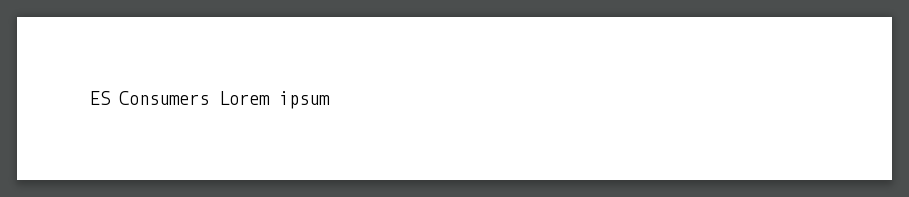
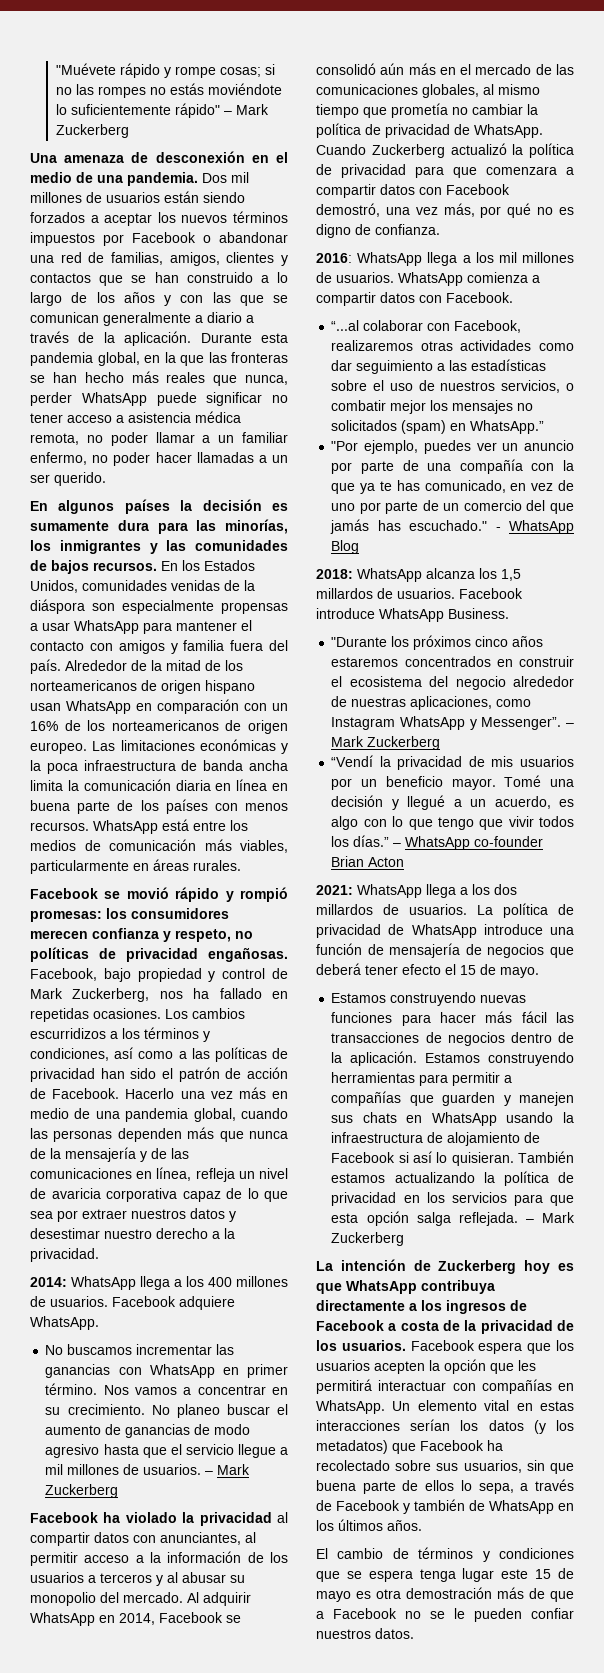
- ES Consumers Lorem ipsum
+ "Muévete rápido y rompe cosas; si no las rompes no estás moviéndote lo suficientemente rápido" – Mark Zuckerberg
+ Una amenaza de desconexión en el medio de una pandemia. Dos mil millones de usuarios están siendo forzados a aceptar los nuevos términos impuestos por Facebook o abandonar una red de familias, amigos, clientes y contactos que se han construido a lo largo de los años y con las que se comunican generalmente a diario a través de la aplicación. Durante esta pandemia global, en la que las fronteras se han hecho más reales que nunca, perder WhatsApp puede significar no tener acceso a asistencia médica remota, no poder llamar a un familiar enfermo, no poder hacer llamadas a un ser querido.
+ En algunos países la decisión es sumamente dura para las minorías, los inmigrantes y las comunidades de bajos recursos. En los Estados Unidos, comunidades venidas de la diáspora son especialmente propensas a usar WhatsApp para mantener el contacto con amigos y familia fuera del país. Alrededor de la mitad de los norteamericanos de origen hispano usan WhatsApp en comparación con un 16% de los norteamericanos de origen europeo. Las limitaciones económicas y la poca infraestructura de banda ancha limita la comunicación diaria en línea en buena parte de los países con menos recursos. WhatsApp está entre los medios de comunicación más viables, particularmente en áreas rurales.
+ Facebook se movió rápido y rompió promesas: los consumidores merecen confianza y respeto, no políticas de privacidad engañosas. Facebook, bajo propiedad y control de Mark Zuckerberg, nos ha fallado en repetidas ocasiones. Los cambios escurridizos a los términos y condiciones, así como a las políticas de privacidad han sido el patrón de acción de Facebook. Hacerlo una vez más en medio de una pandemia global, cuando las personas dependen más que nunca de la mensajería y de las comunicaciones en línea, refleja un nivel de avaricia corporativa capaz de lo que sea por extraer nuestros datos y desestimar nuestro derecho a la privacidad.
+ 2014: WhatsApp llega a los 400 millones de usuarios. Facebook adquiere WhatsApp.
+ No buscamos incrementar las ganancias con WhatsApp en primer término. Nos vamos a concentrar en su crecimiento. No planeo buscar el aumento de ganancias de modo agresivo hasta que el servicio llegue a mil millones de usuarios. – Mark Zuckerberg
+ Facebook ha violado la privacidad al compartir datos con anunciantes, al permitir acceso a la información de los usuarios a terceros y al abusar su monopolio del mercado. Al adquirir WhatsApp en 2014, Facebook se consolidó aún más en el mercado de las comunicaciones globales, al mismo tiempo que prometía no cambiar la política de privacidad de WhatsApp. Cuando Zuckerberg actualizó la política de privacidad para que comenzara a compartir datos con Facebook demostró, una vez más, por qué no es digno de confianza.
+ 2016: WhatsApp llega a los mil millones de usuarios. WhatsApp comienza a compartir datos con Facebook.
+ “...al colaborar con Facebook, realizaremos otras actividades como dar seguimiento a las estadísticas sobre el uso de nuestros servicios, o combatir mejor los mensajes no solicitados (spam) en WhatsApp.”
+ "Por ejemplo, puedes ver un anuncio por parte de una compañía con la que ya te has comunicado, en vez de uno por parte de un comercio del que jamás has escuchado." - WhatsApp Blog
+ 2018: WhatsApp alcanza los 1,5 millardos de usuarios. Facebook introduce WhatsApp Business.
+ "Durante los próximos cinco años estaremos concentrados en construir el ecosistema del negocio alrededor de nuestras aplicaciones, como Instagram WhatsApp y Messenger”. – Mark Zuckerberg
+ “Vendí la privacidad de mis usuarios por un beneficio mayor. Tomé una decisión y llegué a un acuerdo, es algo con lo que tengo que vivir todos los días.” – WhatsApp co-founder Brian Acton
+ 2021: WhatsApp llega a los dos millardos de usuarios. La política de privacidad de WhatsApp introduce una función de mensajería de negocios que deberá tener efecto el 15 de mayo.
+ Estamos construyendo nuevas funciones para hacer más fácil las transacciones de negocios dentro de la aplicación. Estamos construyendo herramientas para permitir a compañías que guarden y manejen sus chats en WhatsApp usando la infraestructura de alojamiento de Facebook si así lo quisieran. También estamos actualizando la política de privacidad en los servicios para que esta opción salga reflejada. – Mark Zuckerberg
+ La intención de Zuckerberg hoy es que WhatsApp contribuya directamente a los ingresos de Facebook a costa de la privacidad de los usuarios. Facebook espera que los usuarios acepten la opción que les permitirá interactuar con compañías en WhatsApp. Un elemento vital en estas interacciones serían los datos (y los metadatos) que Facebook ha recolectado sobre sus usuarios, sin que buena parte de ellos lo sepa, a través de Facebook y también de WhatsApp en los últimos años.
+ El cambio de términos y condiciones que se espera tenga lugar este 15 de mayo es otra demostración más de que a Facebook no se le pueden confiar nuestros datos.

